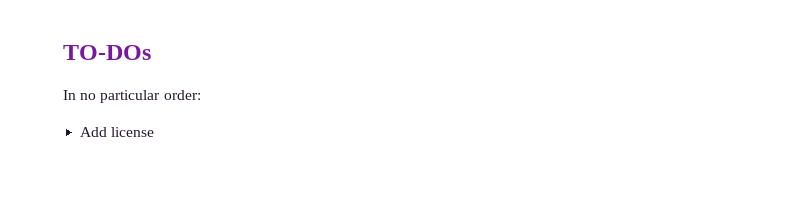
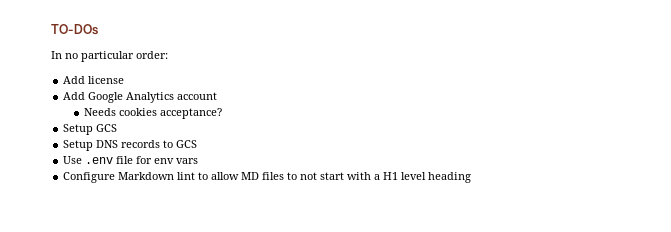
+ Add Google Analytics account
+ Needs cookies acceptance?
+ Setup GCS
+ Setup DNS records to GCS
+ Use .env file for env vars
+ Configure Markdown lint to allow MD files to not start with a H1 level heading

